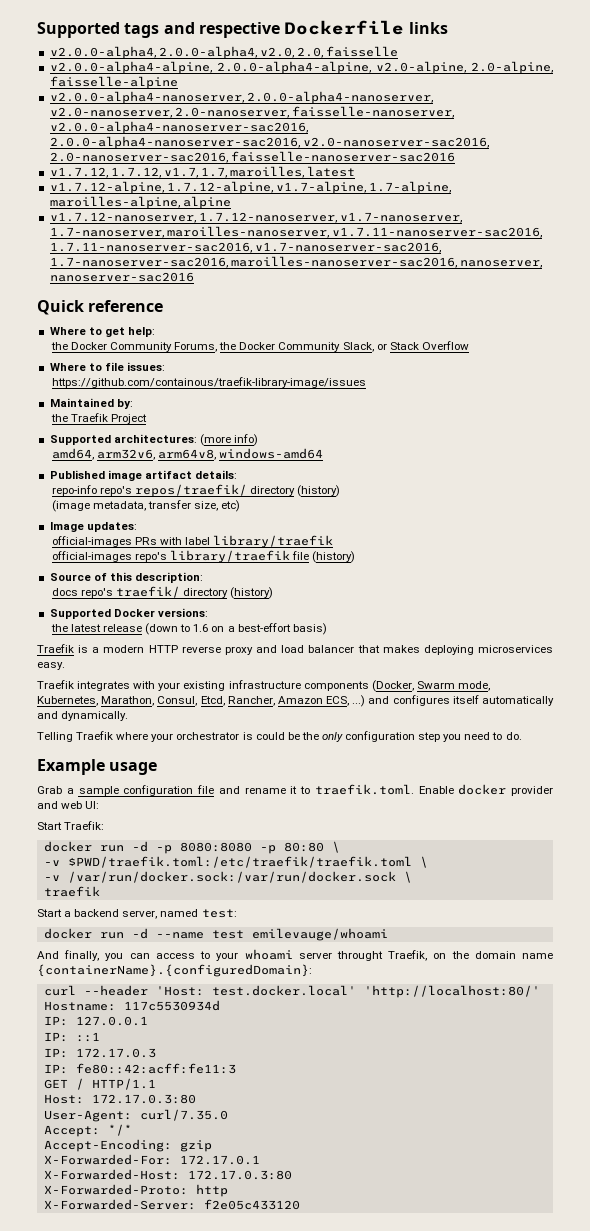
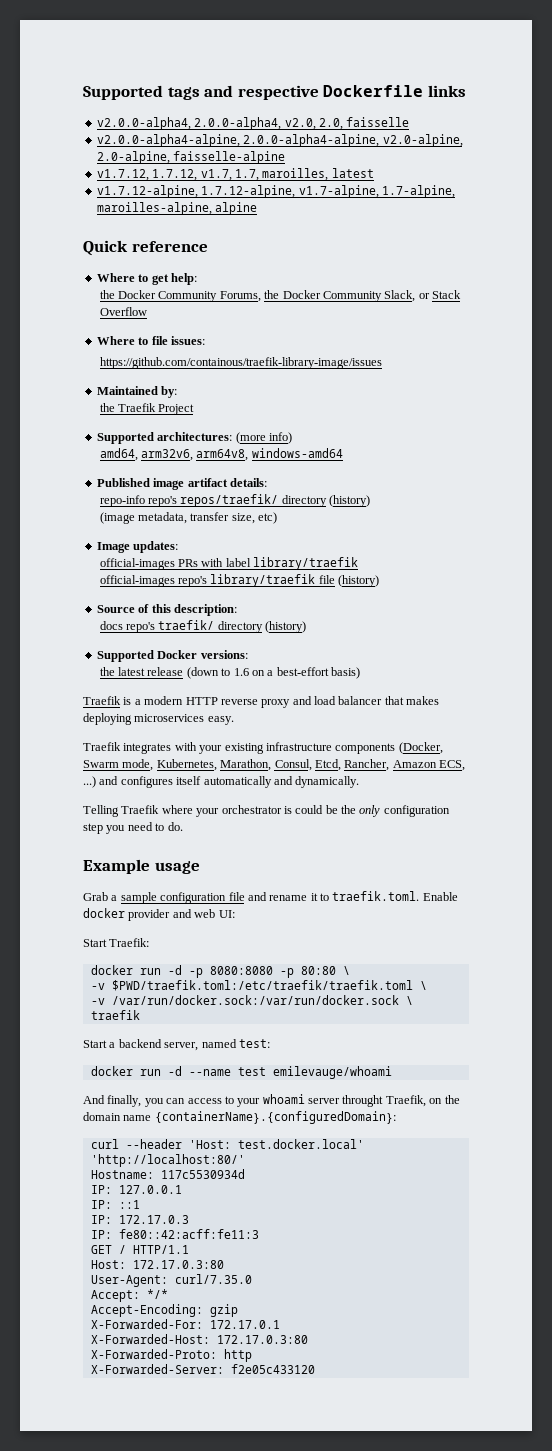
- v2.0.0-alpha4-nanoserver, 2.0.0-alpha4-nanoserver, v2.0-nanoserver, 2.0-nanoserver, faisselle-nanoserver, v2.0.0-alpha4-nanoserver-sac2016, 2.0.0-alpha4-nanoserver-sac2016, v2.0-nanoserver-sac2016, 2.0-nanoserver-sac2016, faisselle-nanoserver-sac2016
- v1.7.12-nanoserver, 1.7.12-nanoserver, v1.7-nanoserver, 1.7-nanoserver, maroilles-nanoserver, v1.7.11-nanoserver-sac2016, 1.7.11-nanoserver-sac2016, v1.7-nanoserver-sac2016, 1.7-nanoserver-sac2016, maroilles-nanoserver-sac2016, nanoserver, nanoserver-sac2016

